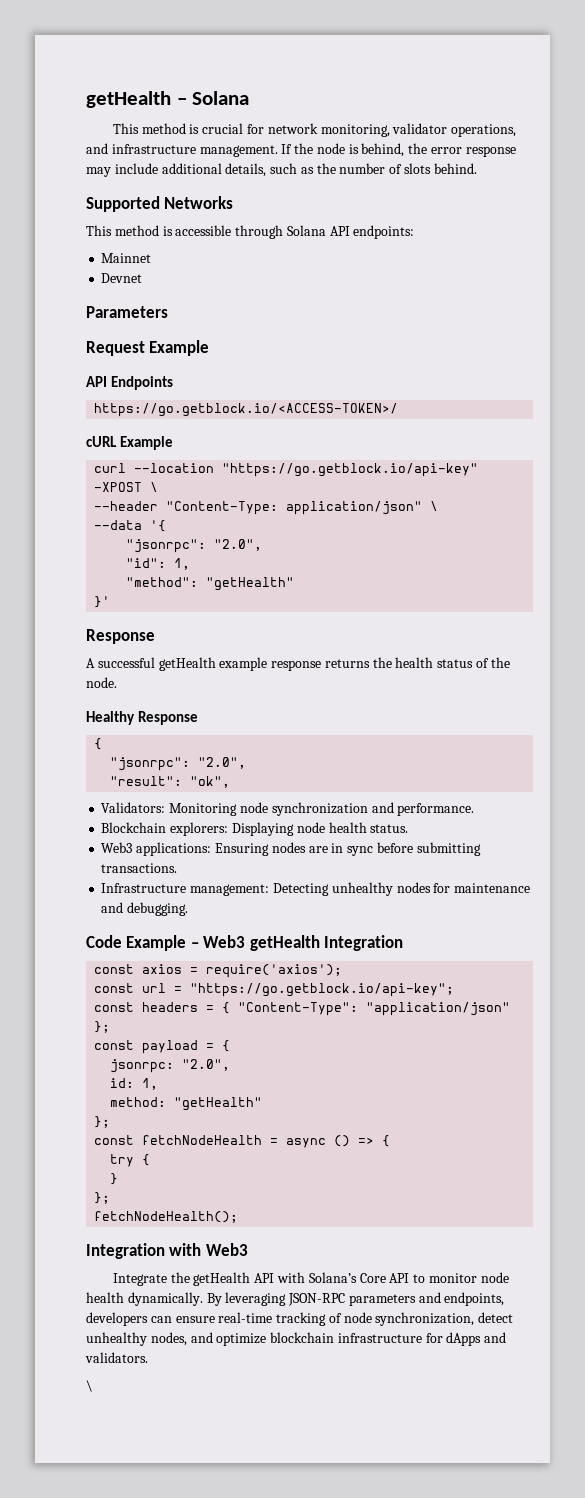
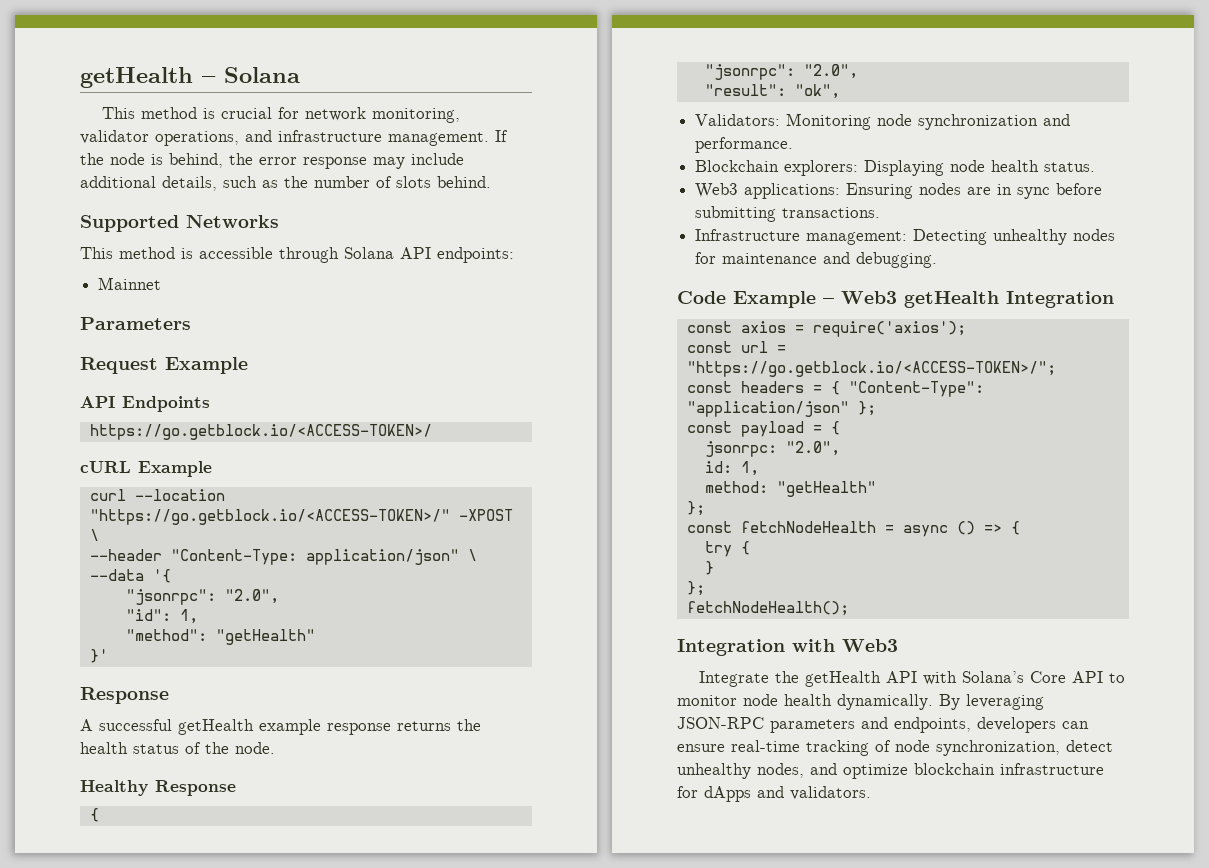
- Devnet
- curl --location "https://go.getblock.io/api-key" -XPOST \
+ curl --location "https://go.getblock.io/<ACCESS-TOKEN>/" -XPOST \
- const url = "https://go.getblock.io/api-key";
+ const url = "https://go.getblock.io/<ACCESS-TOKEN>/";
  By leveraging JSON-RPC parameters and endpoints, developers can ensure real-time tracking of node synchronization, detect unhealthy nodes, and optimize blockchain infrastructure for dApps and validators.
- \

